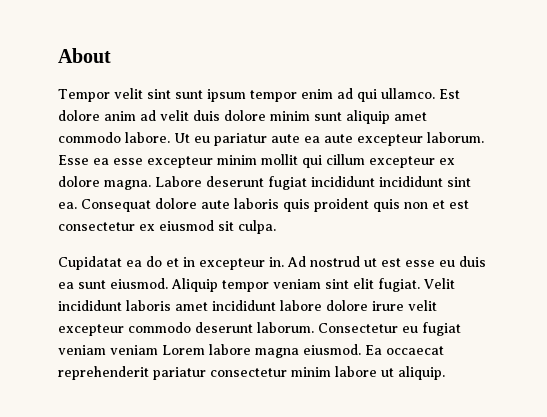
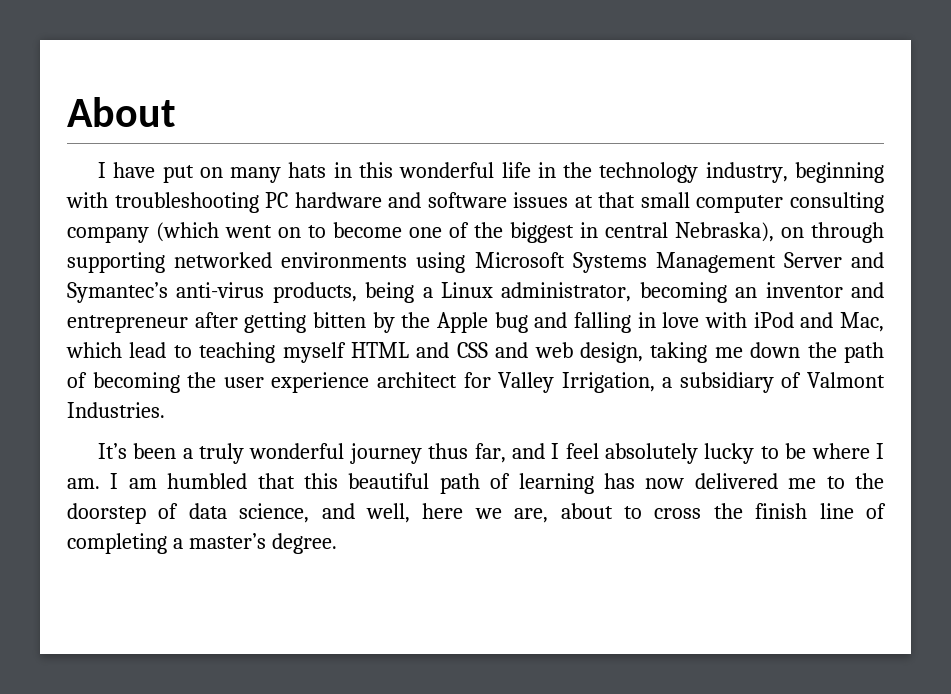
- Tempor velit sint sunt ipsum tempor enim ad qui ullamco. Est dolore anim ad velit duis dolore minim sunt aliquip amet commodo labore. Ut eu pariatur aute ea aute excepteur laborum. Esse ea esse excepteur minim mollit qui cillum excepteur ex dolore magna. Labore deserunt fugiat incididunt incididunt sint ea. Consequat dolore aute laboris quis proident quis non et est consectetur ex eiusmod sit culpa.
- Cupidatat ea do et in excepteur in. Ad nostrud ut est esse eu duis ea sunt eiusmod. Aliquip tempor veniam sint elit fugiat. Velit incididunt laboris amet incididunt labore dolore irure velit excepteur commodo deserunt laborum. Consectetur eu fugiat veniam veniam Lorem labore magna eiusmod. Ea occaecat reprehenderit pariatur consectetur minim labore ut aliquip.
+ I have put on many hats in this wonderful life in the technology industry, beginning with troubleshooting PC hardware and software issues at that small computer consulting company (which went on to become one of the biggest in central Nebraska), on through supporting networked environments using Microsoft Systems Management Server and Symantec’s anti-virus products, being a Linux administrator, becoming an inventor and entrepreneur after getting bitten by the Apple bug and falling in love with iPod and Mac, which lead to teaching myself HTML and CSS and web design, taking me down the path of becoming the user experience architect for Valley Irrigation, a subsidiary of Valmont Industries.
+ It’s been a truly wonderful journey thus far, and I feel absolutely lucky to be where I am. I am humbled that this beautiful path of learning has now delivered me to the doorstep of data science, and well, here we are, about to cross the finish line of completing a master’s degree.

